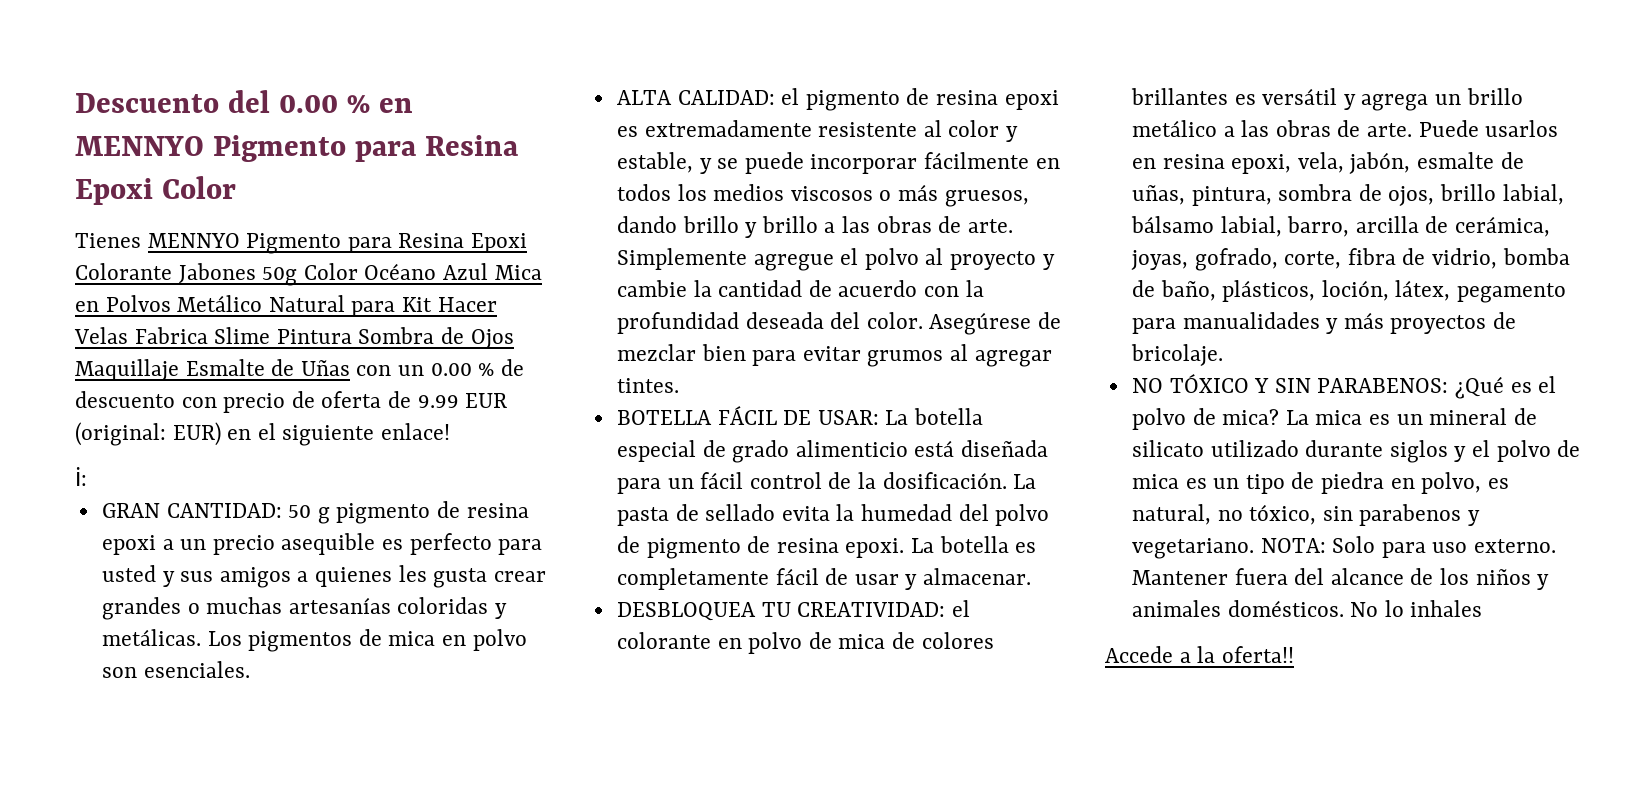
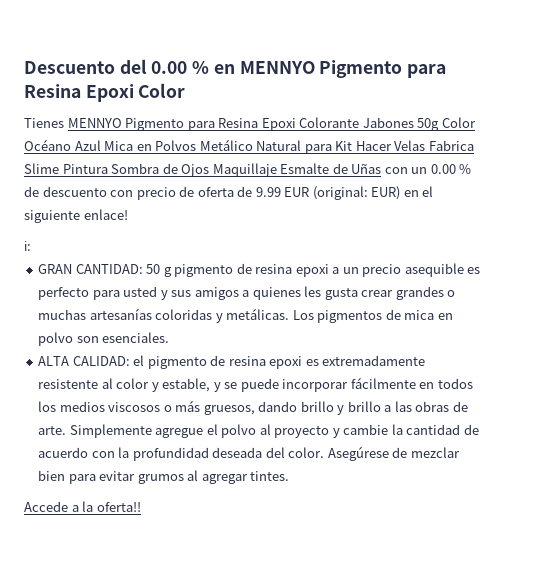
- BOTELLA FÁCIL DE USAR: La botella especial de grado alimenticio está diseñada para un fácil control de la dosificación. La pasta de sellado evita la humedad del polvo de pigmento de resina epoxi. La botella es completamente fácil de usar y almacenar.
- DESBLOQUEA TU CREATIVIDAD: el colorante en polvo de mica de colores brillantes es versátil y agrega un brillo metálico a las obras de arte. Puede usarlos en resina epoxi, vela, jabón, esmalte de uñas, pintura, sombra de ojos, brillo labial, bálsamo labial, barro, arcilla de cerámica, joyas, gofrado, corte, fibra de vidrio, bomba de baño, plásticos, loción, látex, pegamento para manualidades y más proyectos de bricolaje.
- NO TÓXICO Y SIN PARABENOS: ¿Qué es el polvo de mica? La mica es un mineral de silicato utilizado durante siglos y el polvo de mica es un tipo de piedra en polvo, es natural, no tóxico, sin parabenos y vegetariano. NOTA: Solo para uso externo. Mantener fuera del alcance de los niños y animales domésticos. No lo inhales

